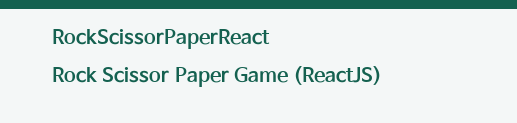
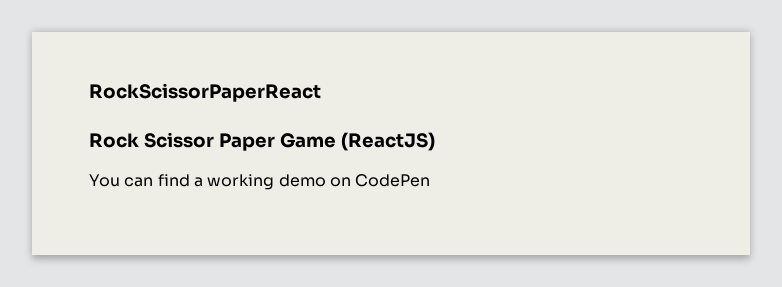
+ You can find a working demo on CodePen

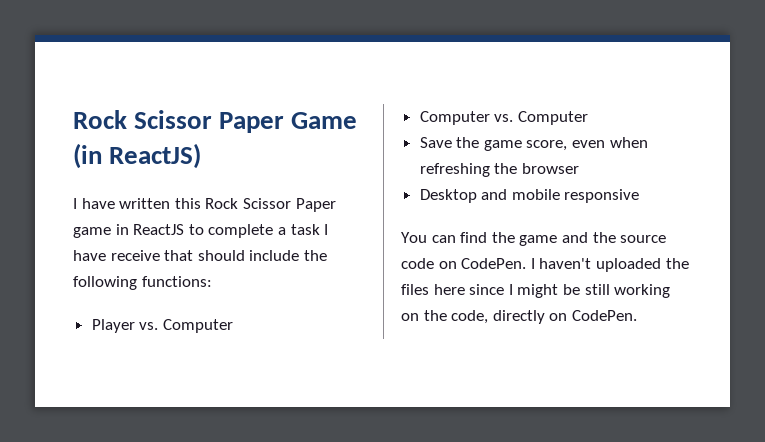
- RockScissorPaperReact
- Rock Scissor Paper Game (ReactJS)
- You can find a working demo on CodePen
+ Rock Scissor Paper Game (in ReactJS)
+ I have written this Rock Scissor Paper game in ReactJS to complete a task I have receive that should include the following functions:
+ Player vs. Computer
+ Computer vs. Computer
+ Save the game score, even when refreshing the browser
+ Desktop and mobile responsive
+ You can find the game and the source code on CodePen. I haven't uploaded the files here since I might be still working on the code, directly on CodePen.

